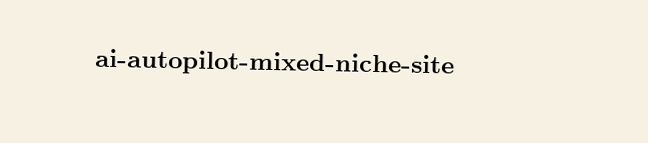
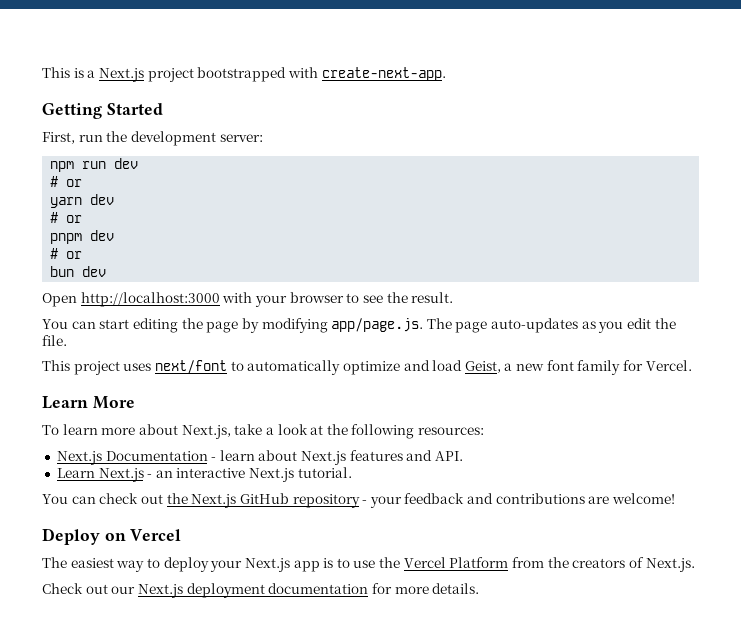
- ai-autopilot-mixed-niche-site
+ This is a Next.js project bootstrapped with create-next-app.
+ Getting Started
+ First, run the development server:
+ npm run dev
+ # or
+ yarn dev
+ # or
+ pnpm dev
+ # or
+ bun dev
+ Open http://localhost:3000 with your browser to see the result.
+ You can start editing the page by modifying app/page.js. The page auto-updates as you edit the file.
+ This project uses next/font to automatically optimize and load Geist, a new font family for Vercel.
+ Learn More
+ To learn more about Next.js, take a look at the following resources:
+ Next.js Documentation - learn about Next.js features and API.
+ Learn Next.js - an interactive Next.js tutorial.
+ You can check out the Next.js GitHub repository - your feedback and contributions are welcome!
+ Deploy on Vercel
+ The easiest way to deploy your Next.js app is to use the Vercel Platform from the creators of Next.js.
+ Check out our Next.js deployment documentation for more details.

